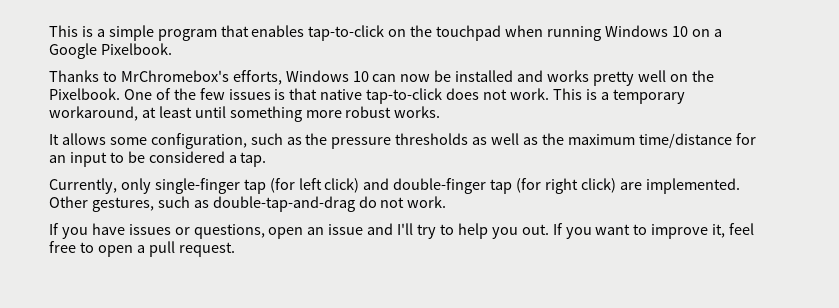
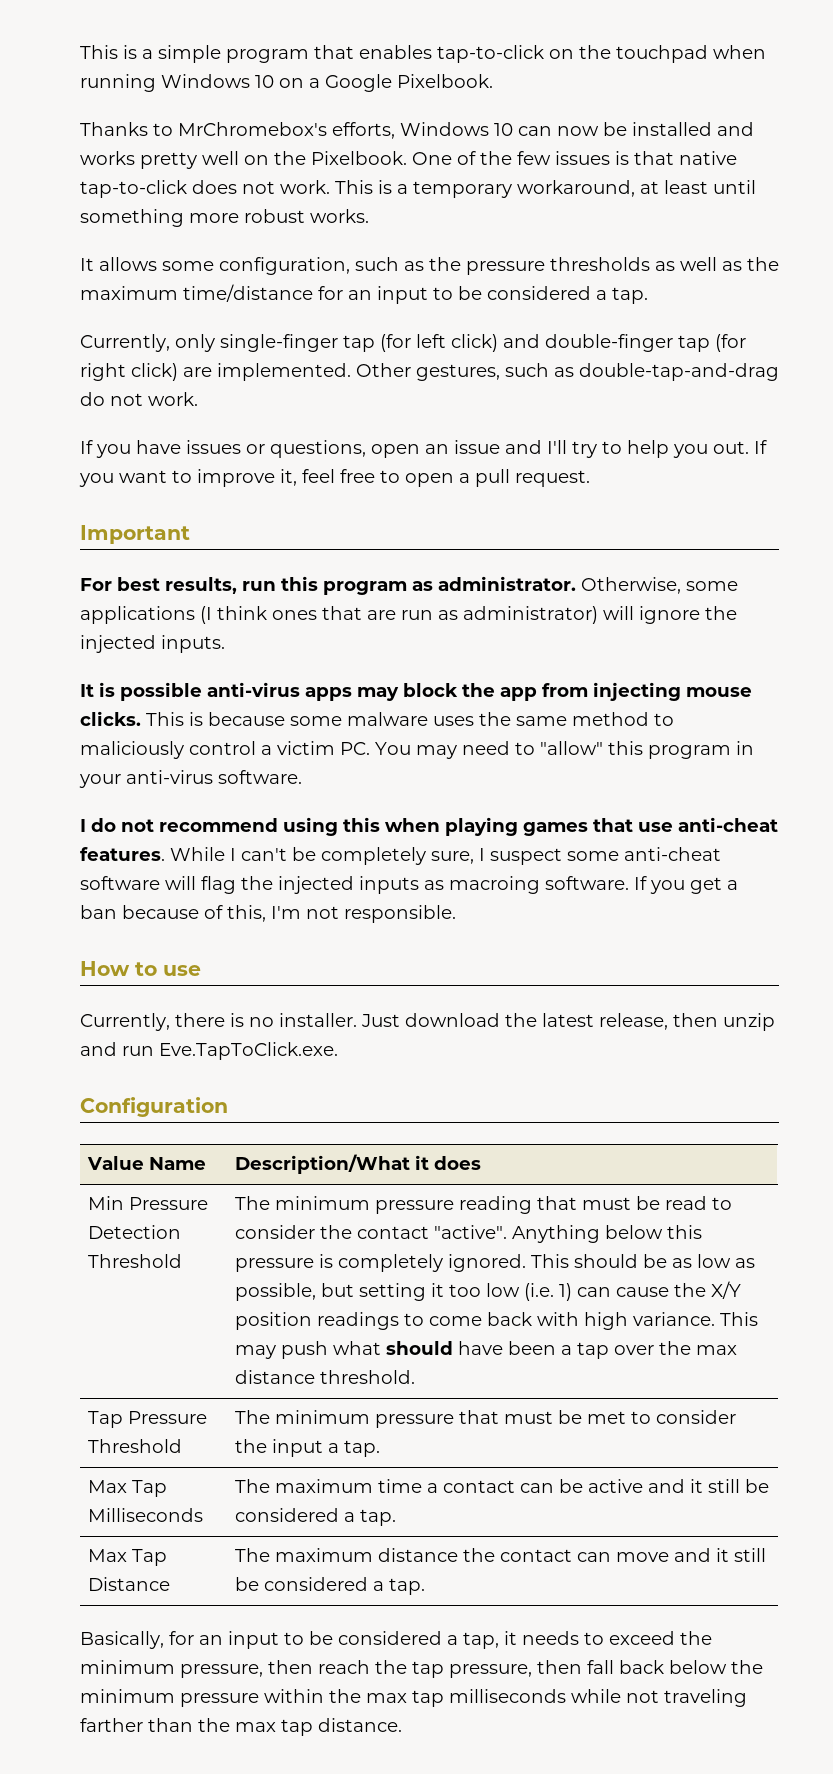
+ Important
+ For best results, run this program as administrator. Otherwise, some applications (I think ones that are run as administrator) will ignore the injected inputs.
+ It is possible anti-virus apps may block the app from injecting mouse clicks. This is because some malware uses the same method to maliciously control a victim PC. You may need to "allow" this program in your anti-virus software.
+ I do not recommend using this when playing games that use anti-cheat features. While I can't be completely sure, I suspect some anti-cheat software will flag the injected inputs as macroing software. If you get a ban because of this, I'm not responsible.
+ How to use
+ Currently, there is no installer. Just download the latest release, then unzip and run Eve.TapToClick.exe.
+ Configuration
+ Value Name | Description/What it does
+ Min Pressure Detection Threshold | The minimum pressure reading that must be read to consider the contact "active". Anything below this pressure is completely ignored. This should be as low as possible, but setting it too low (i.e. 1) can cause the X/Y position readings to come back with high variance. This may push what should have been a tap over the max distance threshold.
+ Tap Pressure Threshold | The minimum pressure that must be met to consider the input a tap.
+ Max Tap Milliseconds | The maximum time a contact can be active and it still be considered a tap.
+ Max Tap Distance | The maximum distance the contact can move and it still be considered a tap.
+ Basically, for an input to be considered a tap, it needs to exceed the minimum pressure, then reach the tap pressure, then fall back below the minimum pressure within the max tap milliseconds while not traveling farther than the max tap distance.

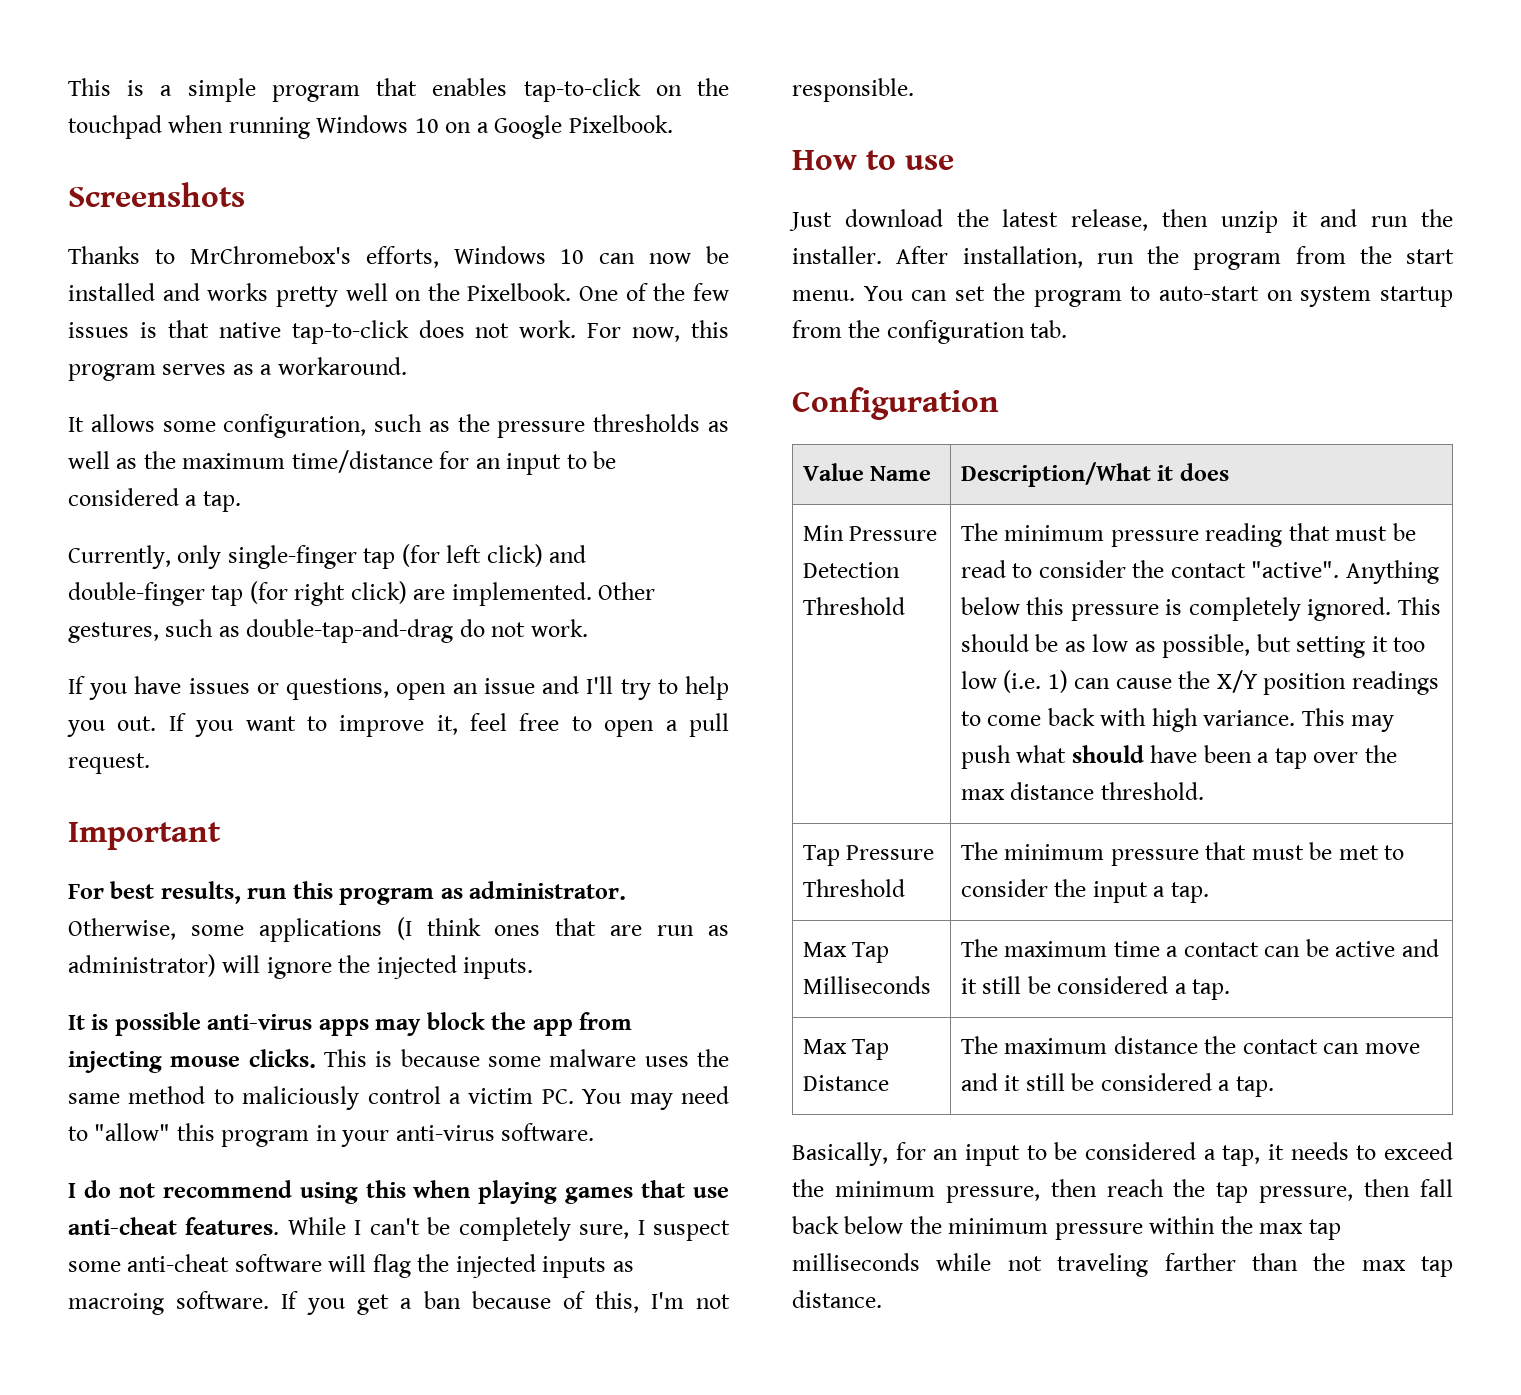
+ Screenshots
- This is a temporary workaround, at least until something more robust works.
+ For now, this program serves as a workaround.
- Currently, there is no installer. Just download the latest release, then unzip and run Eve.TapToClick.exe.
+ Just download the latest release, then unzip it and run the installer. After installation, run the program from the start menu. You can set the program to auto-start on system startup from the configuration tab.

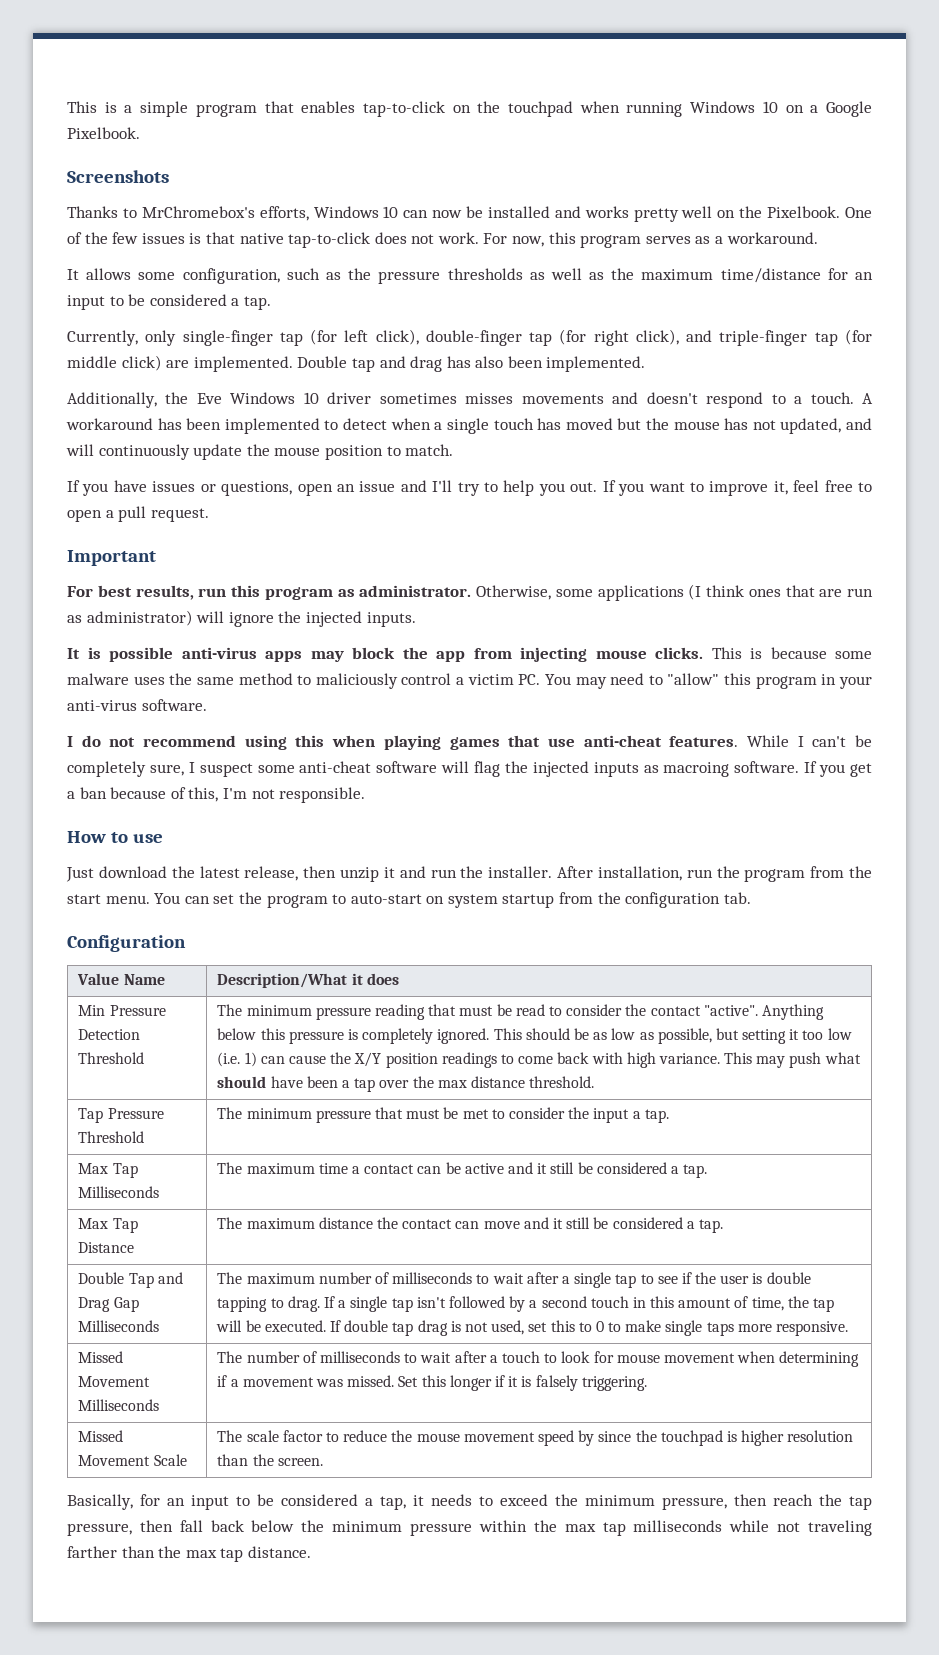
- Currently, only single-finger tap (for left click) and double-finger tap (for right click) are implemented. Other gestures, such as double-tap-and-drag do not work.
+ Currently, only single-finger tap (for left click), double-finger tap (for right click), and triple-finger tap (for middle click) are implemented. Double tap and drag has also been implemented.
+ Additionally, the Eve Windows 10 driver sometimes misses movements and doesn't respond to a touch. A workaround has been implemented to detect when a single touch has moved but the mouse has not updated, and will continuously update the mouse position to match.
+ Double Tap and Drag Gap Milliseconds | The maximum number of milliseconds to wait after a single tap to see if the user is double tapping to drag. If a single tap isn't followed by a second touch in this amount of time, the tap will be executed. If double tap drag is not used, set this to 0 to make single taps more responsive.
+ Missed Movement Milliseconds | The number of milliseconds to wait after a touch to look for mouse movement when determining if a movement was missed. Set this longer if it is falsely triggering.
+ Missed Movement Scale | The scale factor to reduce the mouse movement speed by since the touchpad is higher resolution than the screen.

